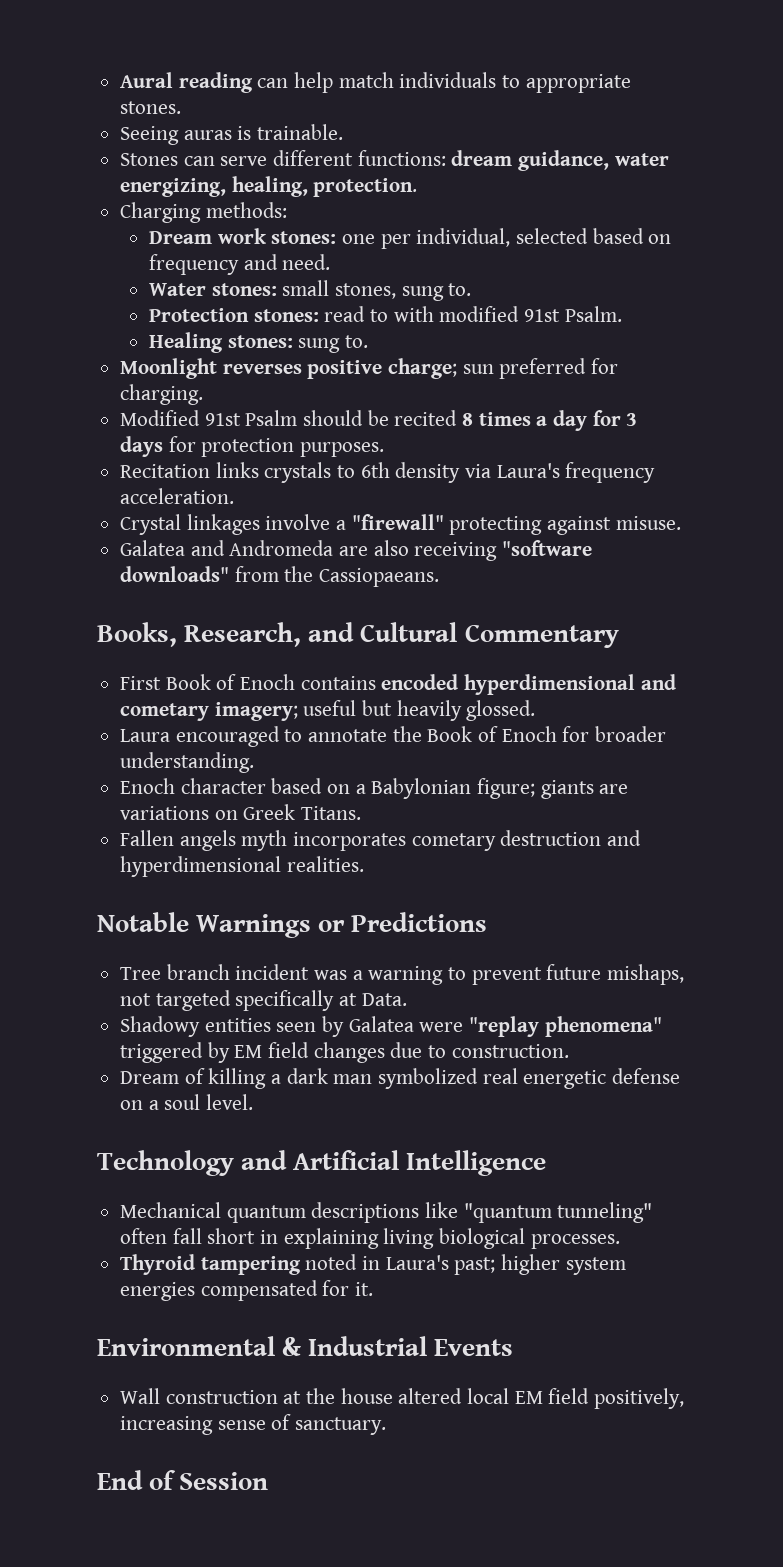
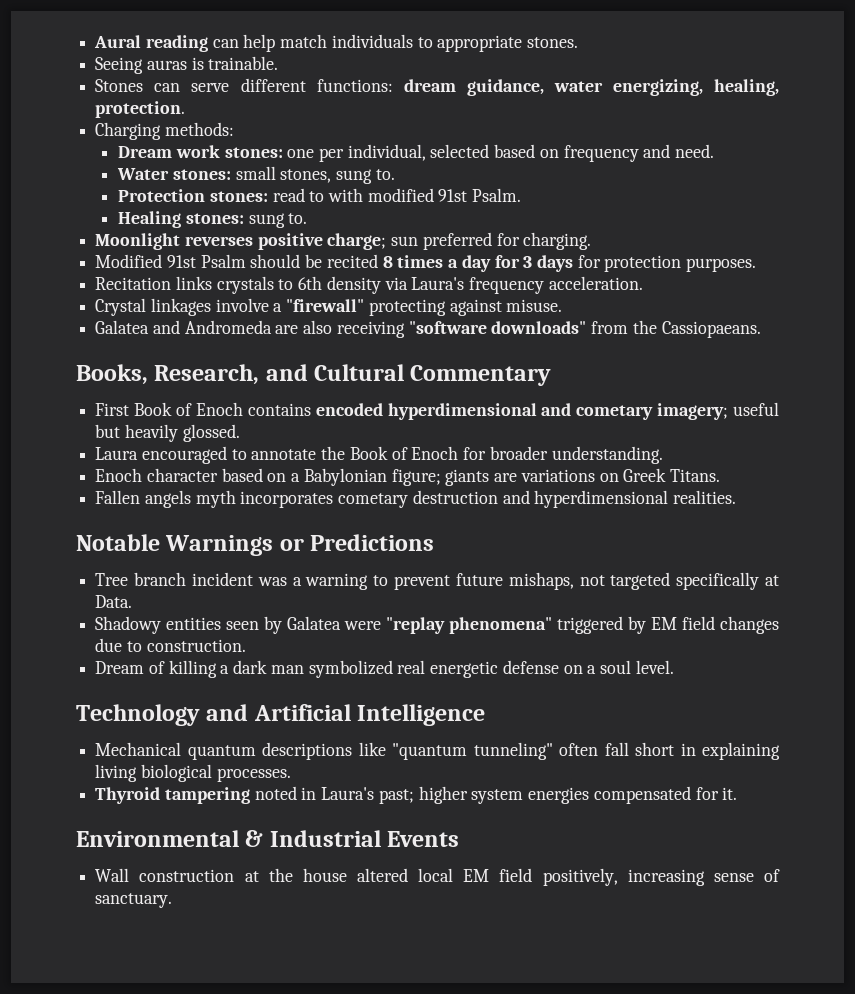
- End of Session

